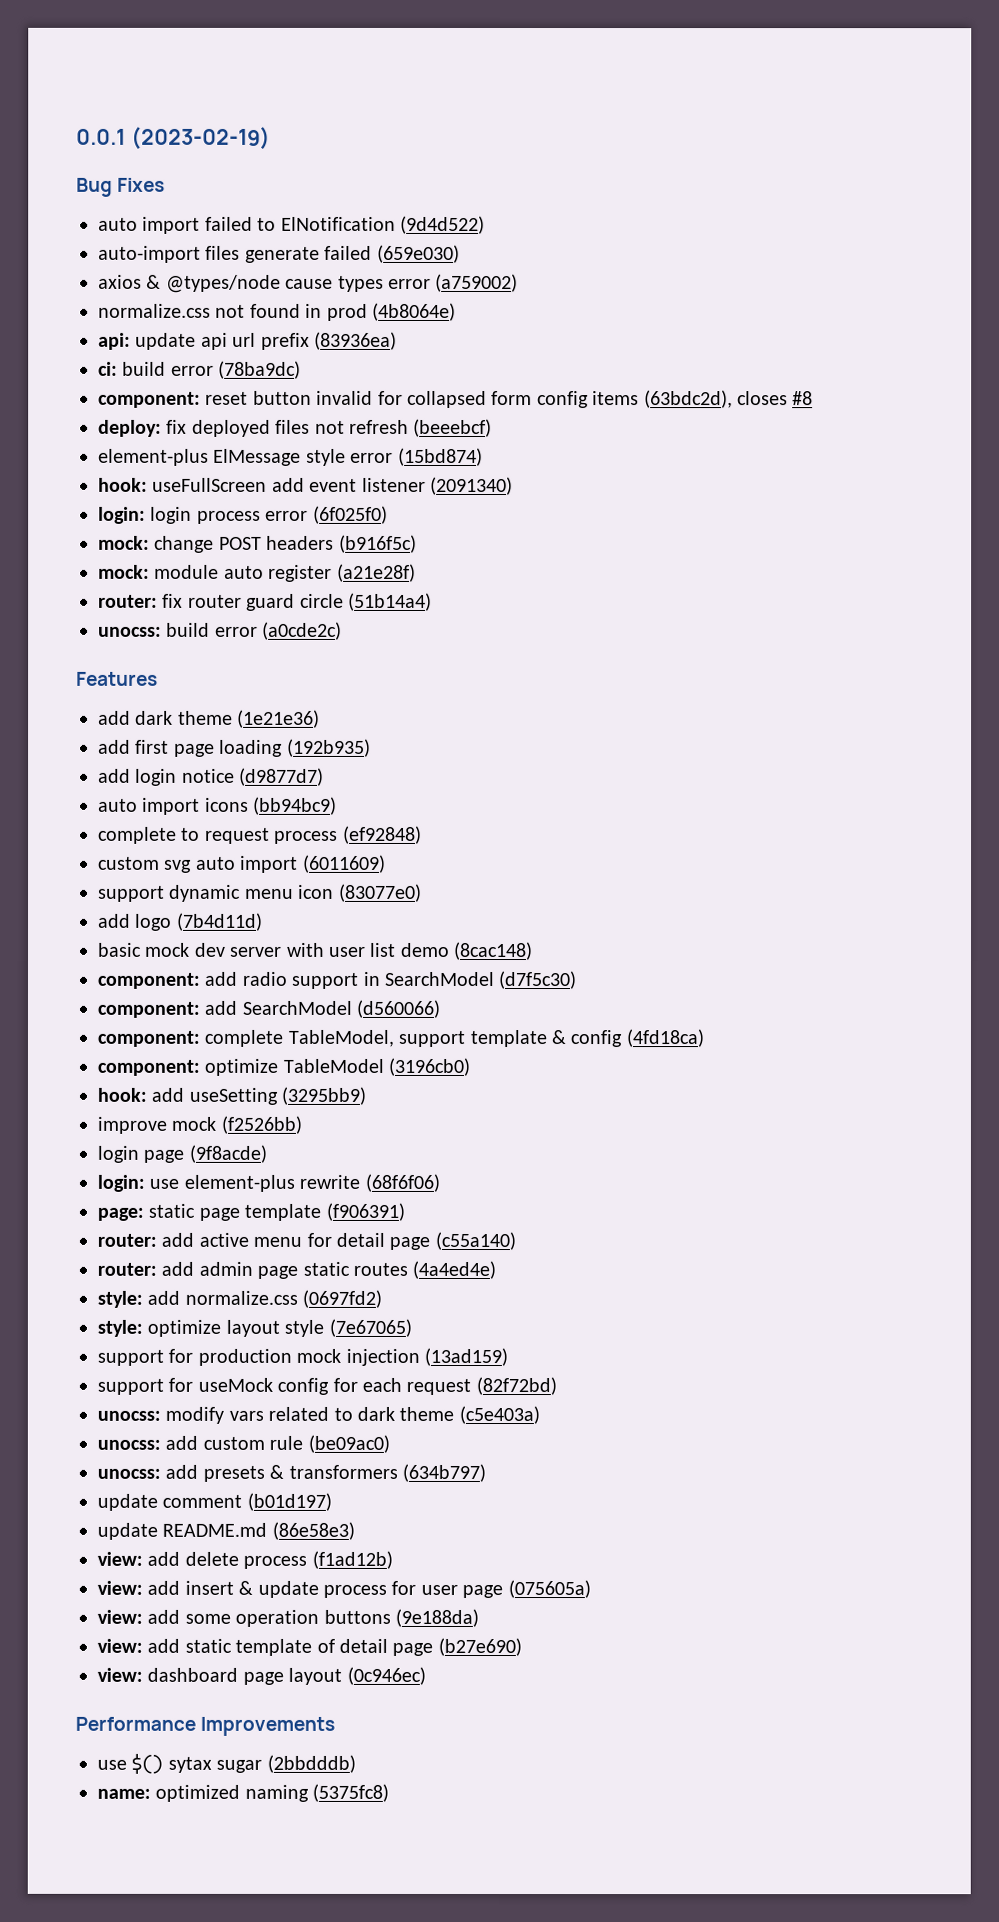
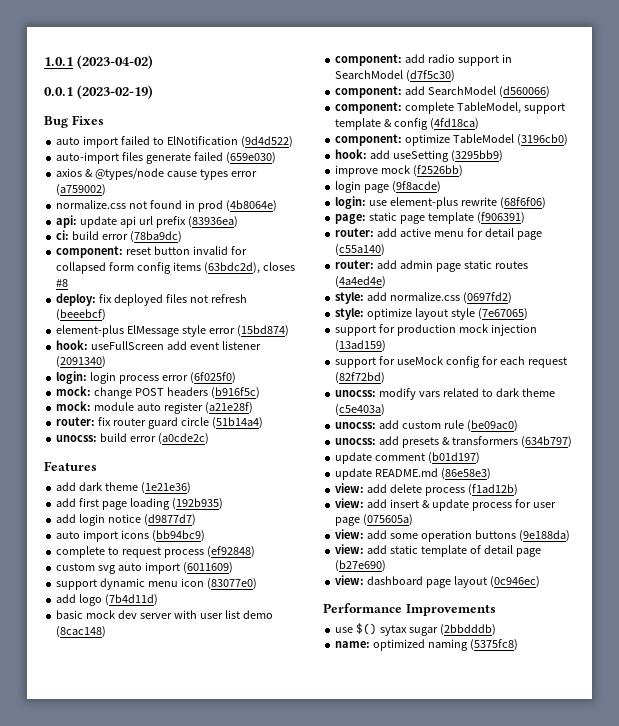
+ 1.0.1 (2023-04-02)

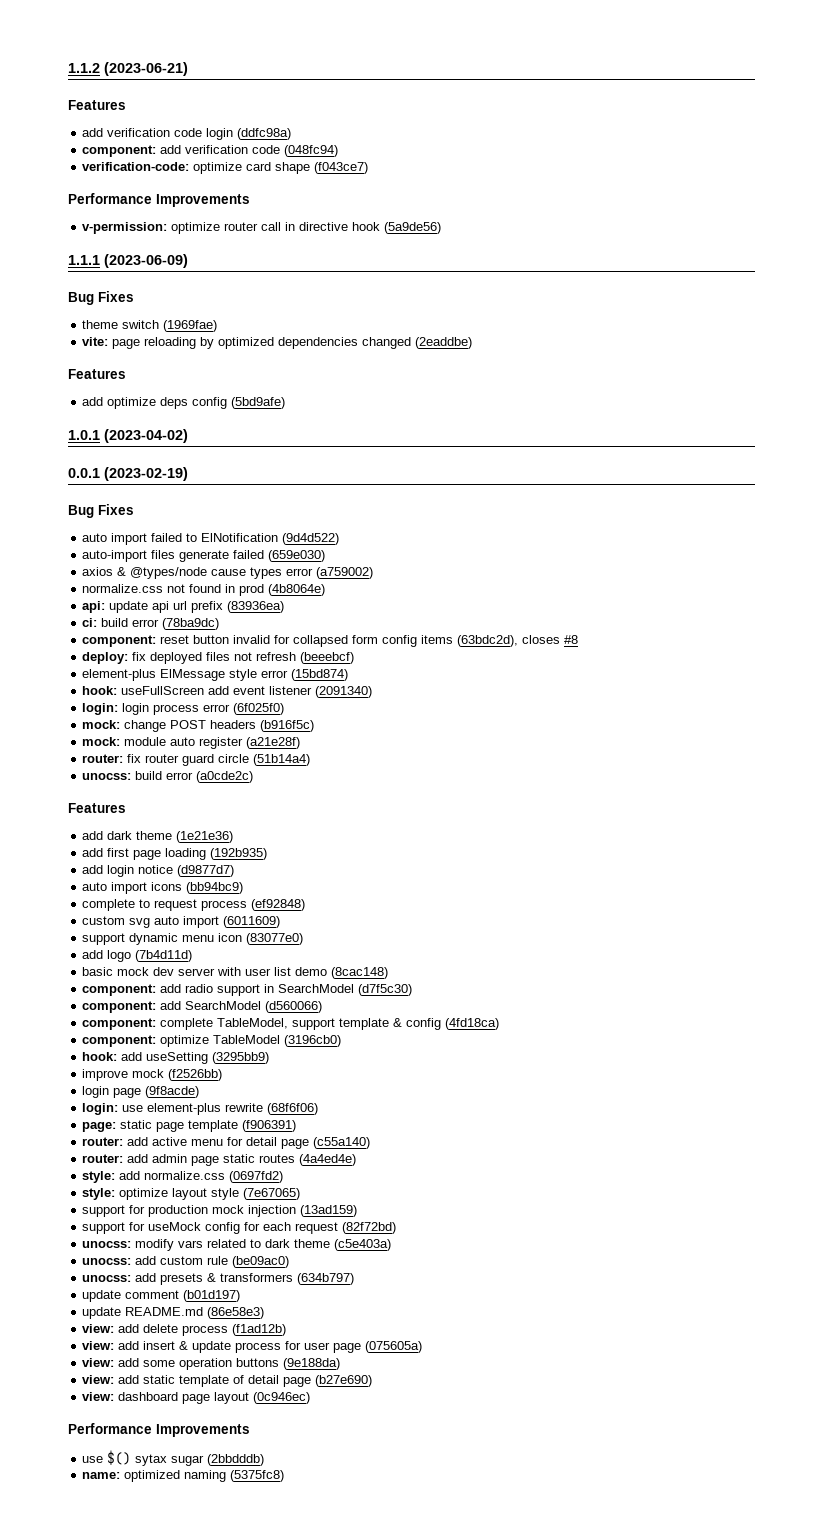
+ 1.1.2 (2023-06-21)
+ Features
+ add verification code login (ddfc98a)
+ component: add verification code (048fc94)
+ verification-code: optimize card shape (f043ce7)
+ Performance Improvements
+ v-permission: optimize router call in directive hook (5a9de56)
+ 1.1.1 (2023-06-09)
+ Bug Fixes
+ theme switch (1969fae)
+ vite: page reloading by optimized dependencies changed (2eaddbe)
+ Features
+ add optimize deps config (5bd9afe)

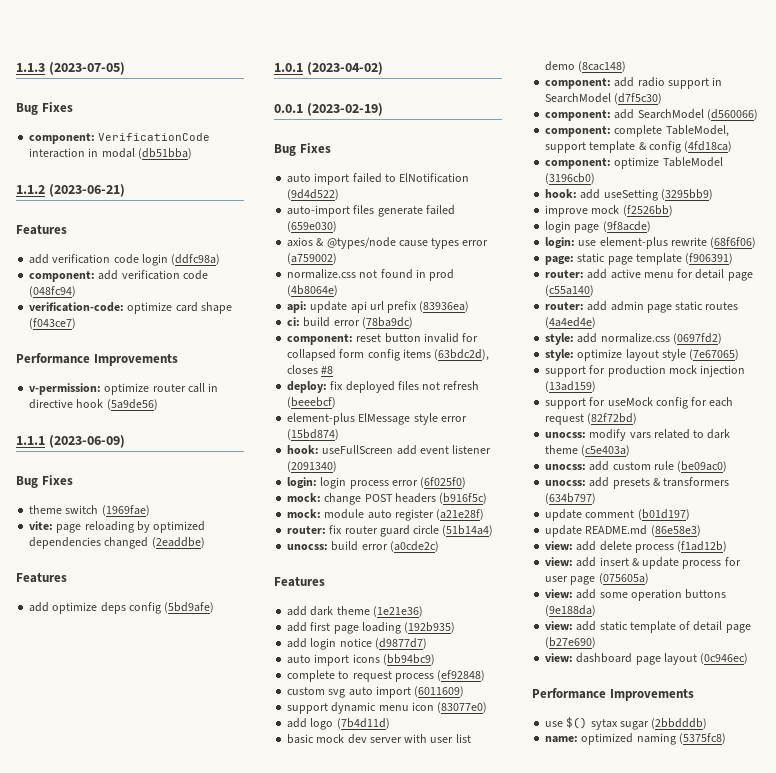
+ 1.1.3 (2023-07-05)
+ Bug Fixes
+ component: VerificationCode interaction in modal (db51bba)

